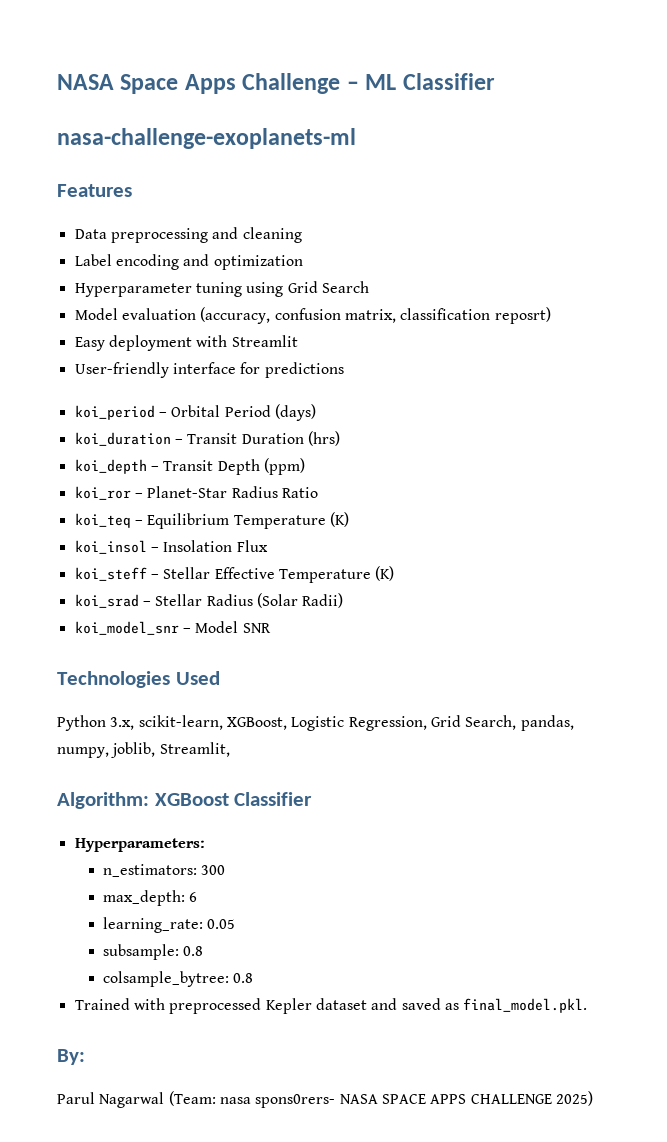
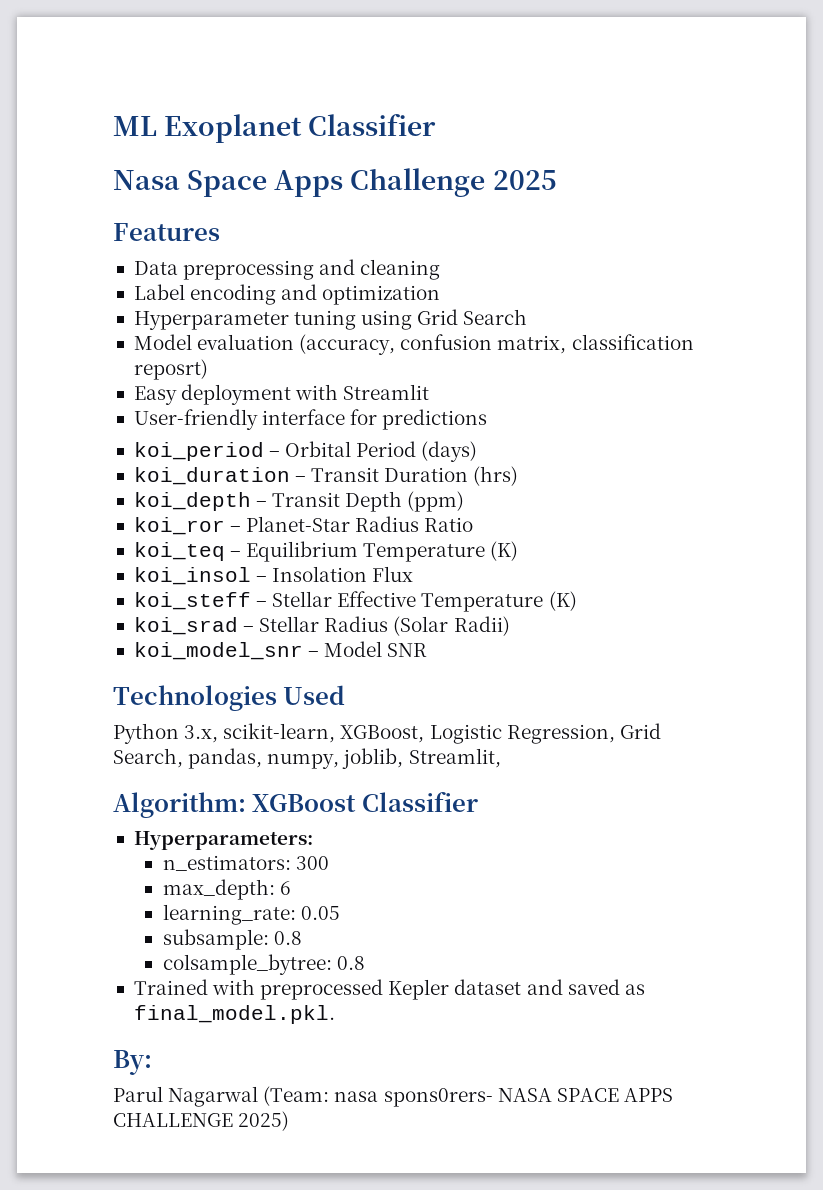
- NASA Space Apps Challenge – ML Classifier
- nasa-challenge-exoplanets-ml
+ ML Exoplanet Classifier
+ Nasa Space Apps Challenge 2025

